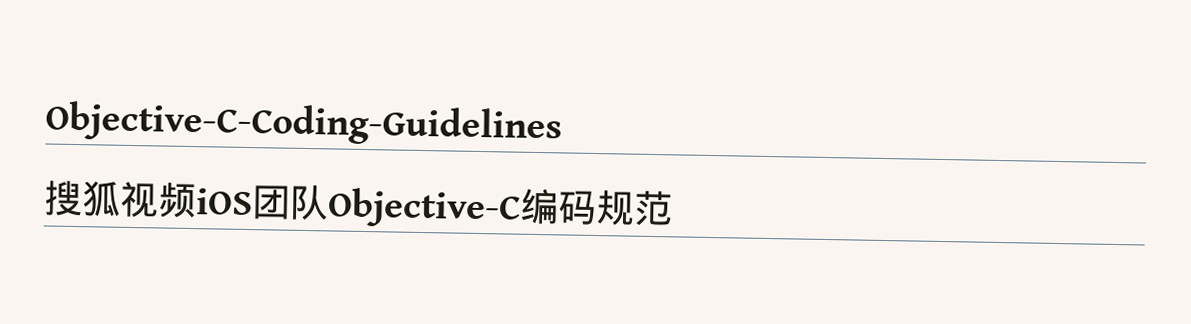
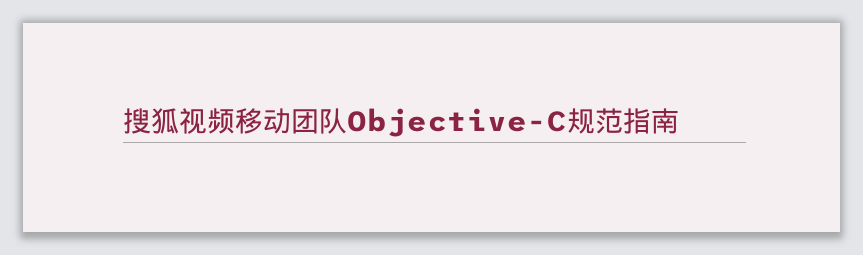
- Objective-C-Coding-Guidelines
- 搜狐视频iOS团队Objective-C编码规范
+ 搜狐视频移动团队Objective-C规范指南

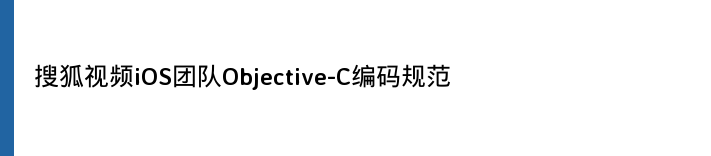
- 搜狐视频移动团队Objective-C规范指南
+ 搜狐视频iOS团队Objective-C编码规范

